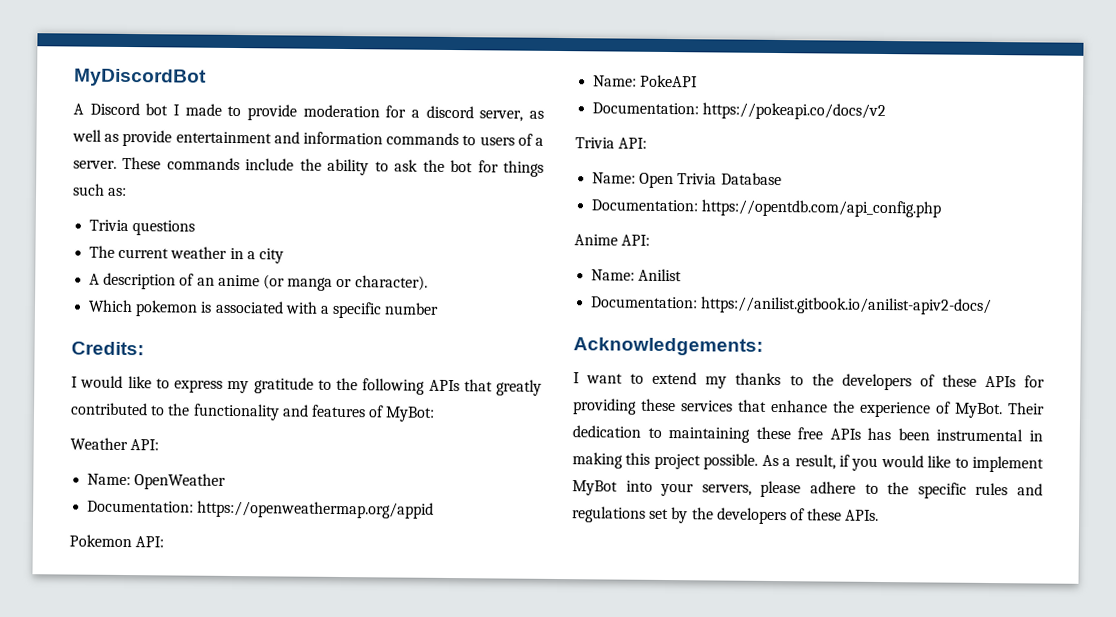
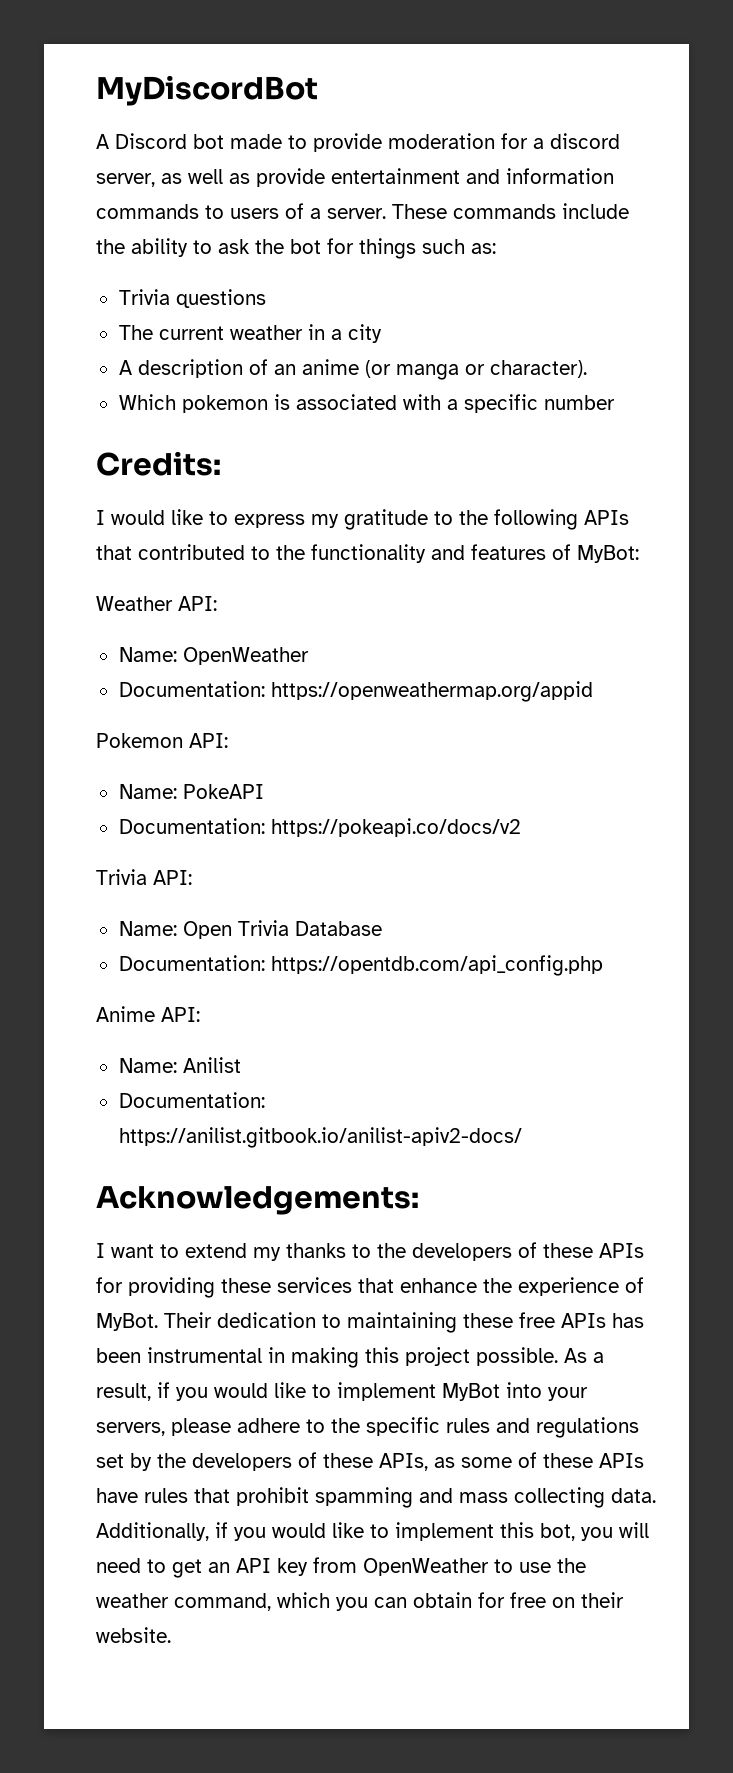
- A Discord bot I made to provide moderation for a discord server, as well as provide entertainment and information commands to users of a server.
+ A Discord bot made to provide moderation for a discord server, as well as provide entertainment and information commands to users of a server.
- I would like to express my gratitude to the following APIs that greatly contributed to the functionality and features of MyBot:
+ I would like to express my gratitude to the following APIs that contributed to the functionality and features of MyBot:
- As a result, if you would like to implement MyBot into your servers, please adhere to the specific rules and regulations set by the developers of these APIs.
+ As a result, if you would like to implement MyBot into your servers, please adhere to the specific rules and regulations set by the developers of these APIs, as some of these APIs have rules that prohibit spamming and mass collecting data. Additionally, if you would like to implement this bot, you will need to get an API key from OpenWeather to use the weather command, which you can obtain for free on their website.

